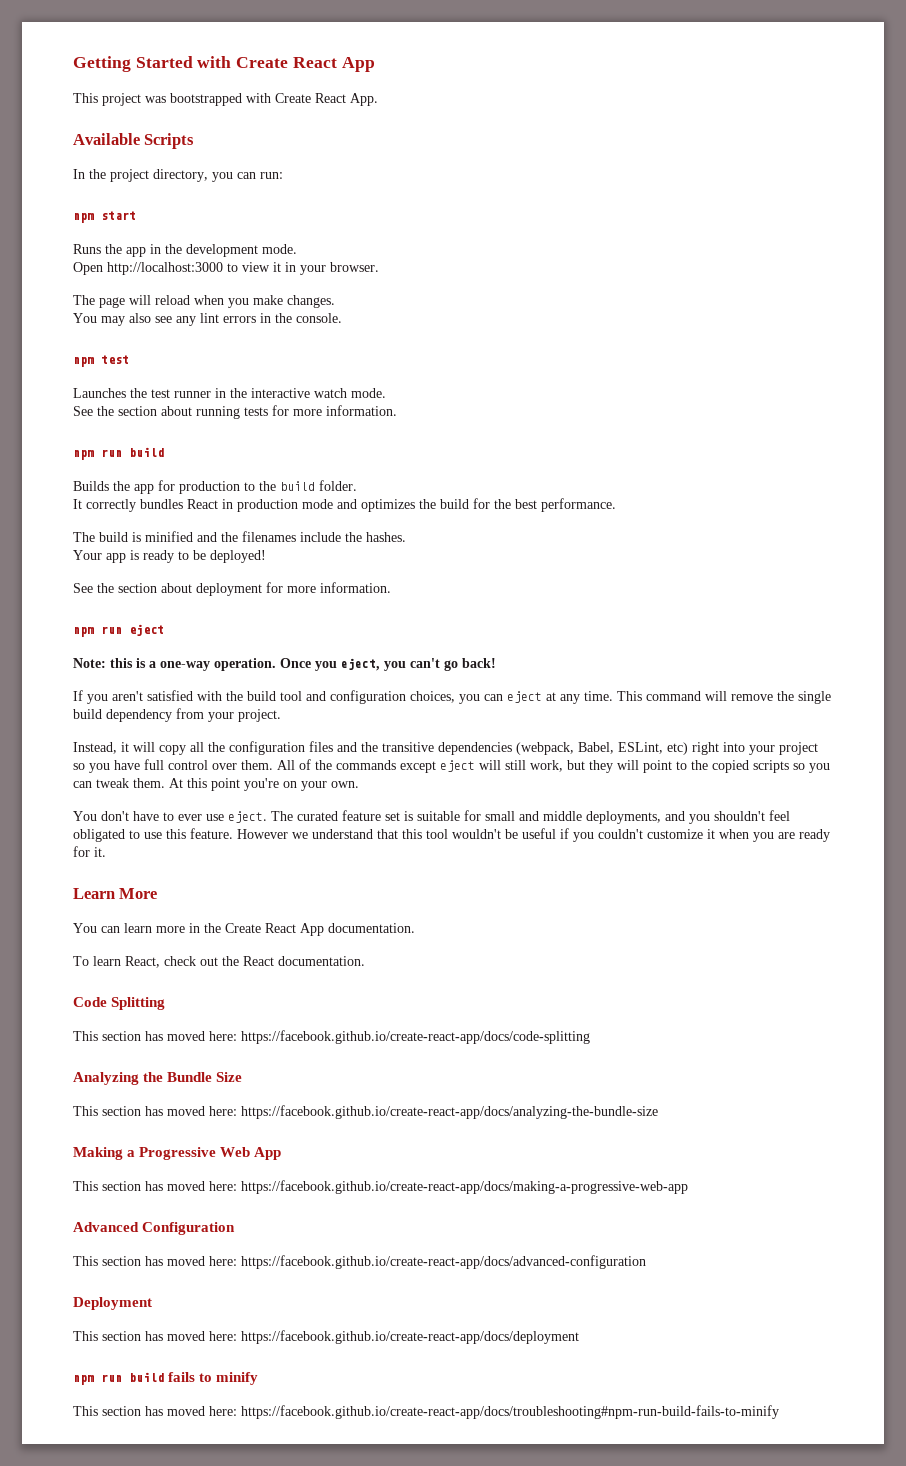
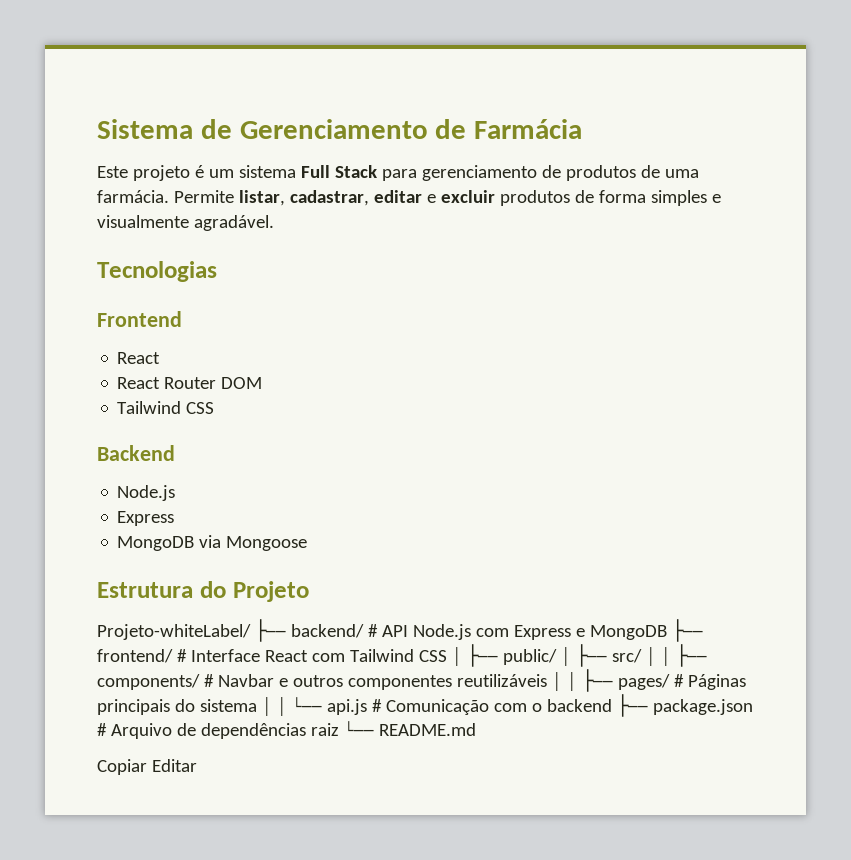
- Getting Started with Create React App
- This project was bootstrapped with Create React App.
- Available Scripts
- In the project directory, you can run:
- npm start
- Runs the app in the development mode.
- Open http://localhost:3000 to view it in your browser.
- The page will reload when you make changes.
- You may also see any lint errors in the console.
- npm test
- Launches the test runner in the interactive watch mode.
- See the section about running tests for more information.
- npm run build
- Builds the app for production to the build folder.
- It correctly bundles React in production mode and optimizes the build for the best performance.
- The build is minified and the filenames include the hashes.
- Your app is ready to be deployed!
- See the section about deployment for more information.
- npm run eject
- Note: this is a one-way operation. Once you eject, you can't go back!
- If you aren't satisfied with the build tool and configuration choices, you can eject at any time. This command will remove the single build dependency from your project.
- Instead, it will copy all the configuration files and the transitive dependencies (webpack, Babel, ESLint, etc) right into your project so you have full control over them. All of the commands except eject will still work, but they will point to the copied scripts so you can tweak them. At this point you're on your own.
- You don't have to ever use eject. The curated feature set is suitable for small and middle deployments, and you shouldn't feel obligated to use this feature. However we understand that this tool wouldn't be useful if you couldn't customize it when you are ready for it.
- Learn More
- You can learn more in the Create React App documentation.
- To learn React, check out the React documentation.
- Code Splitting
- This section has moved here: https://facebook.github.io/create-react-app/docs/code-splitting
- Analyzing the Bundle Size
- This section has moved here: https://facebook.github.io/create-react-app/docs/analyzing-the-bundle-size
- Making a Progressive Web App
- This section has moved here: https://facebook.github.io/create-react-app/docs/making-a-progressive-web-app
- Advanced Configuration
- This section has moved here: https://facebook.github.io/create-react-app/docs/advanced-configuration
- Deployment
- This section has moved here: https://facebook.github.io/create-react-app/docs/deployment
- npm run build fails to minify
- This section has moved here: https://facebook.github.io/create-react-app/docs/troubleshooting#npm-run-build-fails-to-minify
+ Sistema de Gerenciamento de Farmácia
+ Este projeto é um sistema Full Stack para gerenciamento de produtos de uma farmácia. Permite listar, cadastrar, editar e excluir produtos de forma simples e visualmente agradável.
+ Tecnologias
+ Frontend
+ React
+ React Router DOM
+ Tailwind CSS
+ Backend
+ Node.js
+ Express
+ MongoDB via Mongoose
+ Estrutura do Projeto
+ Projeto-whiteLabel/ ├── backend/ # API Node.js com Express e MongoDB ├── frontend/ # Interface React com Tailwind CSS │ ├── public/ │ ├── src/ │ │ ├── components/ # Navbar e outros componentes reutilizáveis │ │ ├── pages/ # Páginas principais do sistema │ │ └── api.js # Comunicação com o backend ├── package.json # Arquivo de dependências raiz └── README.md
+ Copiar Editar

